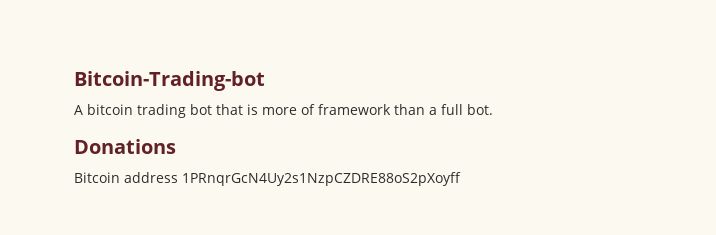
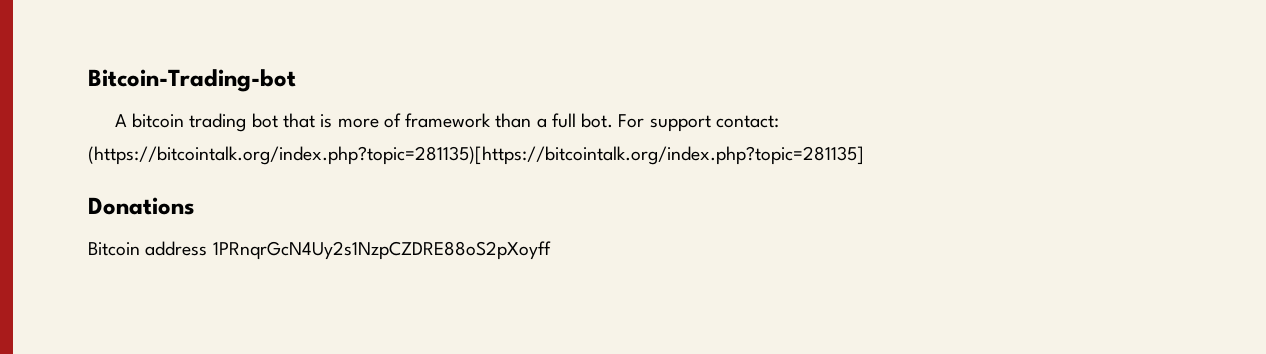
+ For support contact: (https://bitcointalk.org/index.php?topic=281135)[https://bitcointalk.org/index.php?topic=281135]

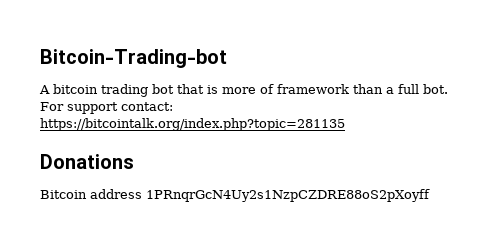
- For support contact: (https://bitcointalk.org/index.php?topic=281135)[https://bitcointalk.org/index.php?topic=281135]
+ For support contact: https://bitcointalk.org/index.php?topic=281135

